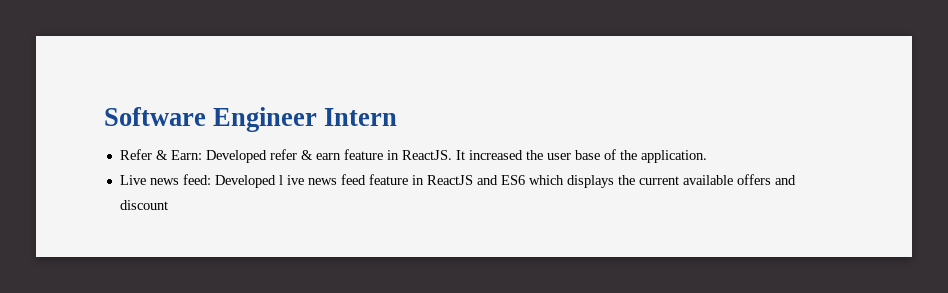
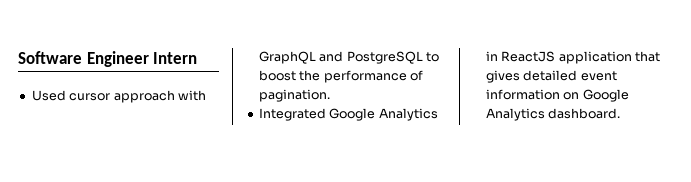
- Refer & Earn: Developed refer & earn feature in ReactJS. It increased the user base of the application.
- Live news feed: Developed l ive news feed feature in ReactJS and ES6 which displays the current available offers and discount
+ Used cursor approach with GraphQL and PostgreSQL to boost the performance of pagination.
+ Integrated Google Analytics in ReactJS application that gives detailed event information on Google Analytics dashboard.

